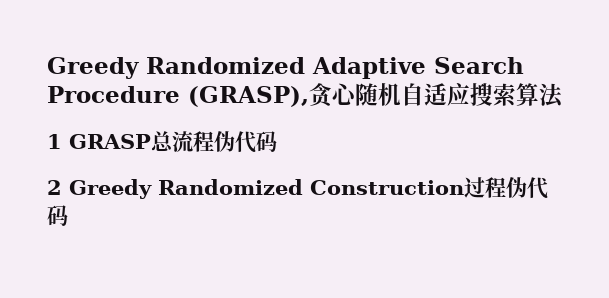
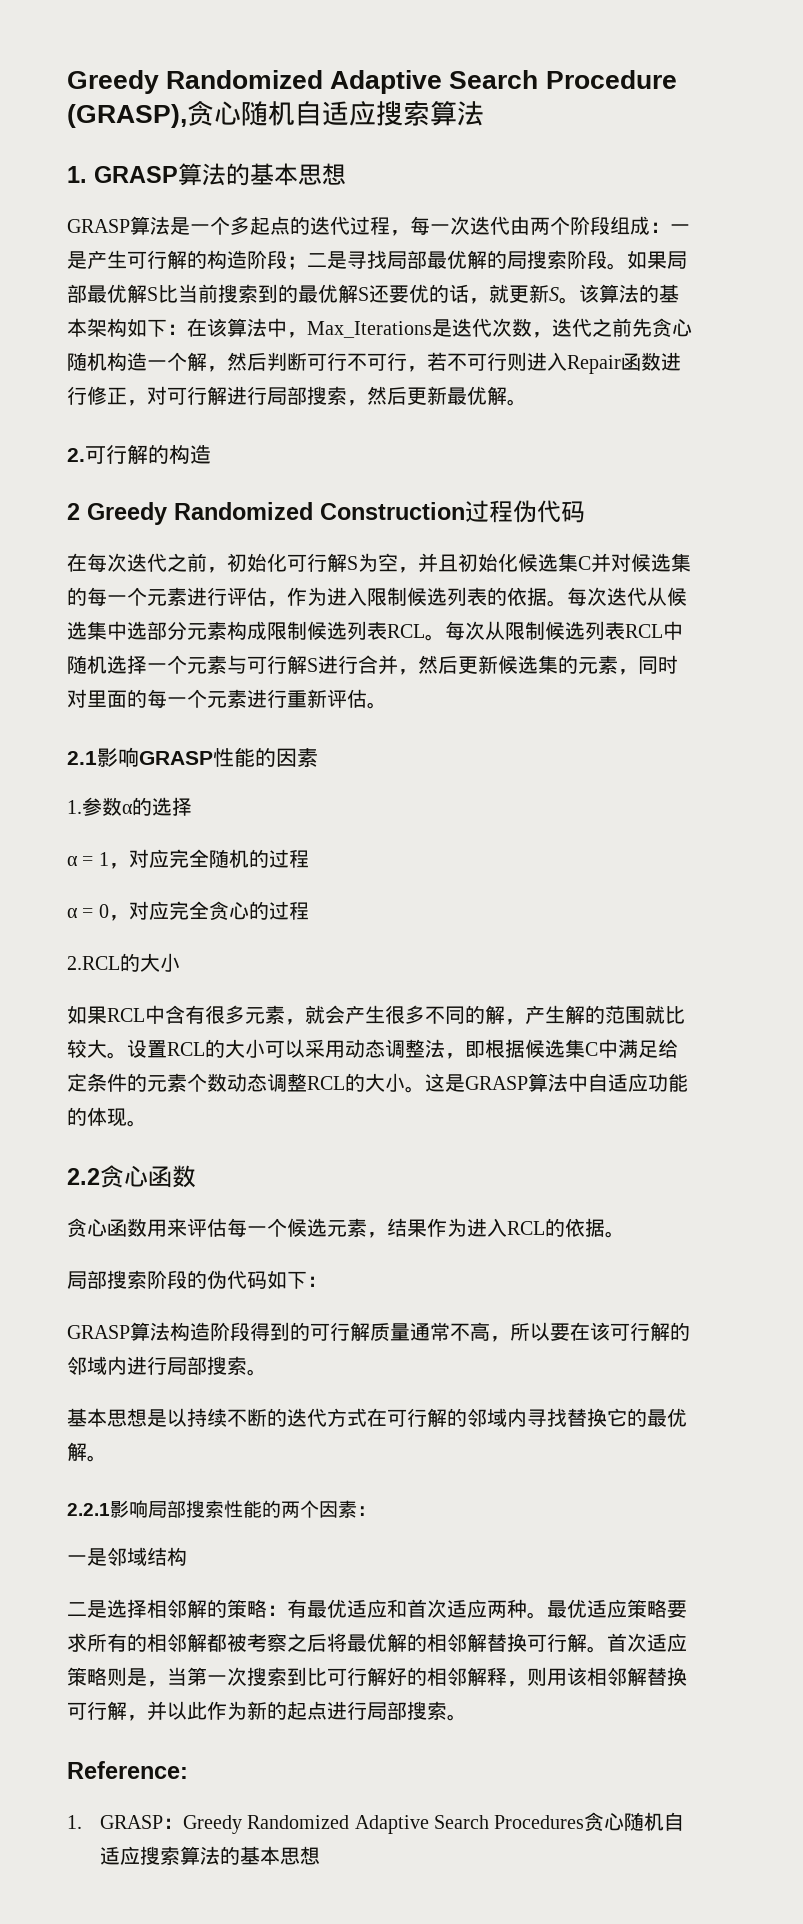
- 1 GRASP总流程伪代码
+ 1. GRASP算法的基本思想
+ GRASP算法是一个多起点的迭代过程，每一次迭代由两个阶段组成：一是产生可行解的构造阶段；二是寻找局部最优解的局搜索阶段。如果局部最优解S比当前搜索到的最优解S还要优的话，就更新S。该算法的基本架构如下：在该算法中，Max_Iterations是迭代次数，迭代之前先贪心随机构造一个解，然后判断可行不可行，若不可行则进入Repair函数进行修正，对可行解进行局部搜索，然后更新最优解。
+ 2.可行解的构造
+ 在每次迭代之前，初始化可行解S为空，并且初始化候选集C并对候选集的每一个元素进行评估，作为进入限制候选列表的依据。每次迭代从候选集中选部分元素构成限制候选列表RCL。每次从限制候选列表RCL中随机选择一个元素与可行解S进行合并，然后更新候选集的元素，同时对里面的每一个元素进行重新评估。
+ 2.1影响GRASP性能的因素
+ 1.参数α的选择
+ α = 1，对应完全随机的过程
+ α = 0，对应完全贪心的过程
+ 2.RCL的大小
+ 如果RCL中含有很多元素，就会产生很多不同的解，产生解的范围就比较大。设置RCL的大小可以采用动态调整法，即根据候选集C中满足给定条件的元素个数动态调整RCL的大小。这是GRASP算法中自适应功能的体现。
+ 2.2贪心函数
+ 贪心函数用来评估每一个候选元素，结果作为进入RCL的依据。
+ 局部搜索阶段的伪代码如下：
+ GRASP算法构造阶段得到的可行解质量通常不高，所以要在该可行解的邻域内进行局部搜索。
+ 基本思想是以持续不断的迭代方式在可行解的邻域内寻找替换它的最优解。
+ 2.2.1影响局部搜索性能的两个因素：
+ 一是邻域结构
+ 二是选择相邻解的策略：有最优适应和首次适应两种。最优适应策略要求所有的相邻解都被考察之后将最优解的相邻解替换可行解。首次适应策略则是，当第一次搜索到比可行解好的相邻解释，则用该相邻解替换可行解，并以此作为新的起点进行局部搜索。
+ Reference:
+ 1. GRASP：Greedy Randomized Adaptive Search Procedures贪心随机自适应搜索算法的基本思想

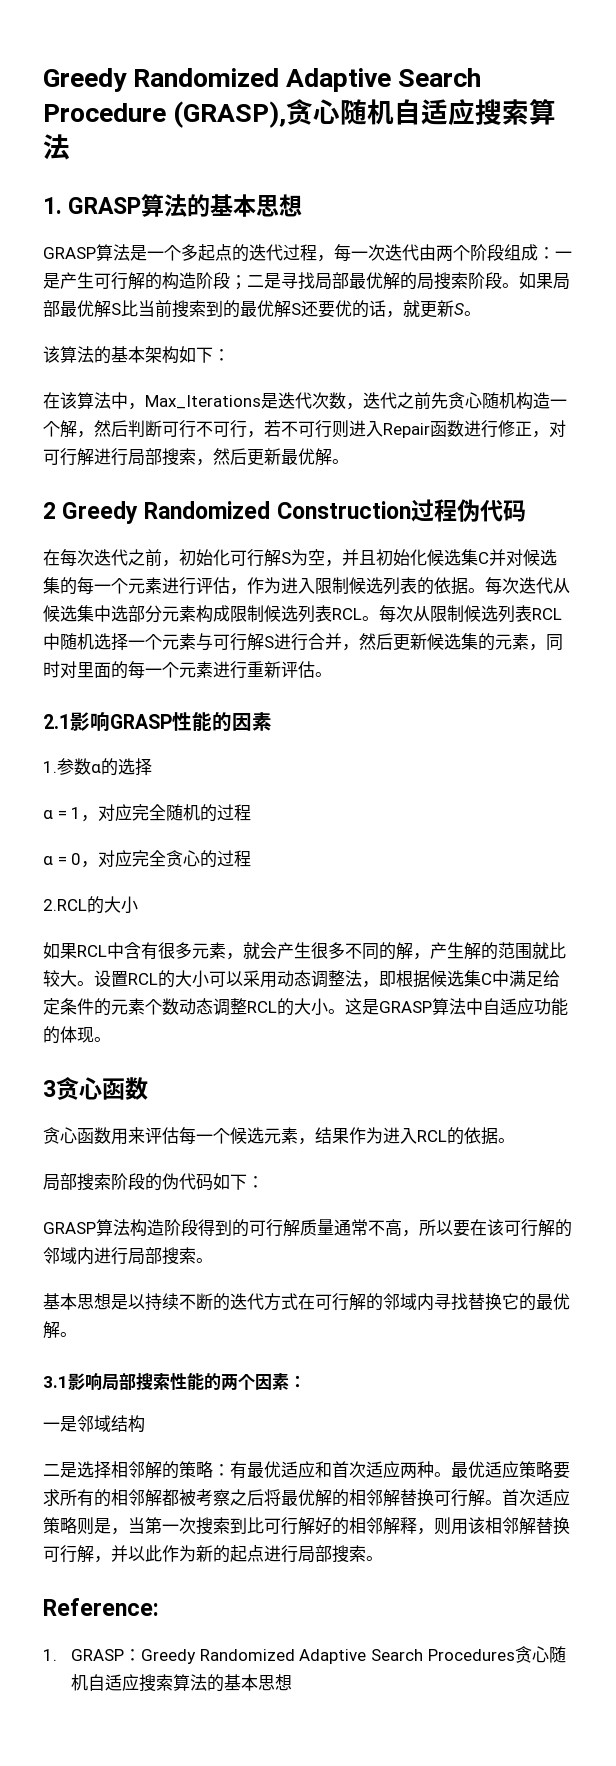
- 如果局部最优解S比当前搜索到的最优解S还要优的话，就更新S。该算法的基本架构如下：在该算法中，Max_Iterations是迭代次数，迭代之前先贪心随机构造一个解，然后判断可行不可行，若不可行则进入Repair函数进行修正，对可行解进行局部搜索，然后更新最优解。
+ 如果局部最优解S比当前搜索到的最优解S还要优的话，就更新S。
+ 该算法的基本架构如下：
+ 在该算法中，Max_Iterations是迭代次数，迭代之前先贪心随机构造一个解，然后判断可行不可行，若不可行则进入Repair函数进行修正，对可行解进行局部搜索，然后更新最优解。
- 2.可行解的构造
- 2.2贪心函数
+ 3贪心函数
- 2.2.1影响局部搜索性能的两个因素：
+ 3.1影响局部搜索性能的两个因素：

